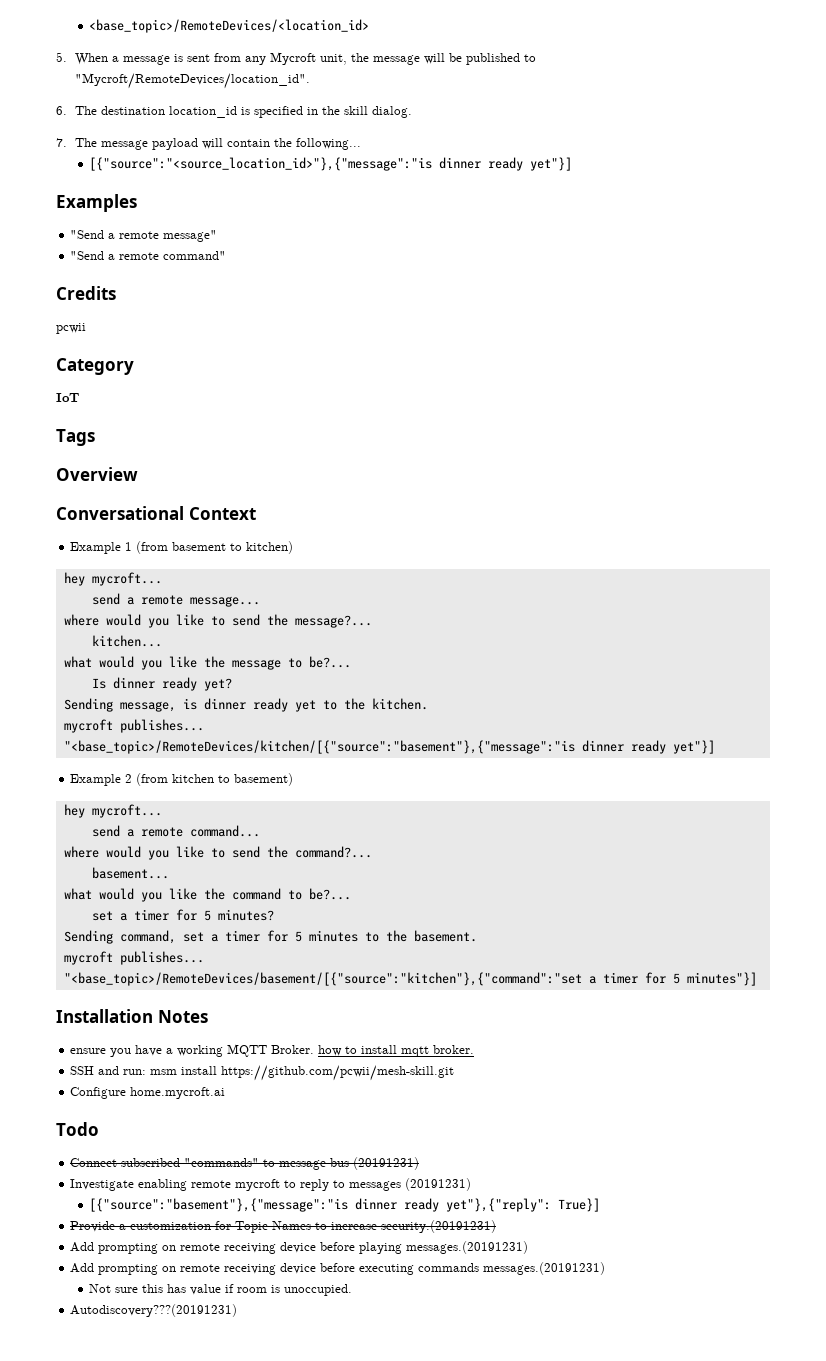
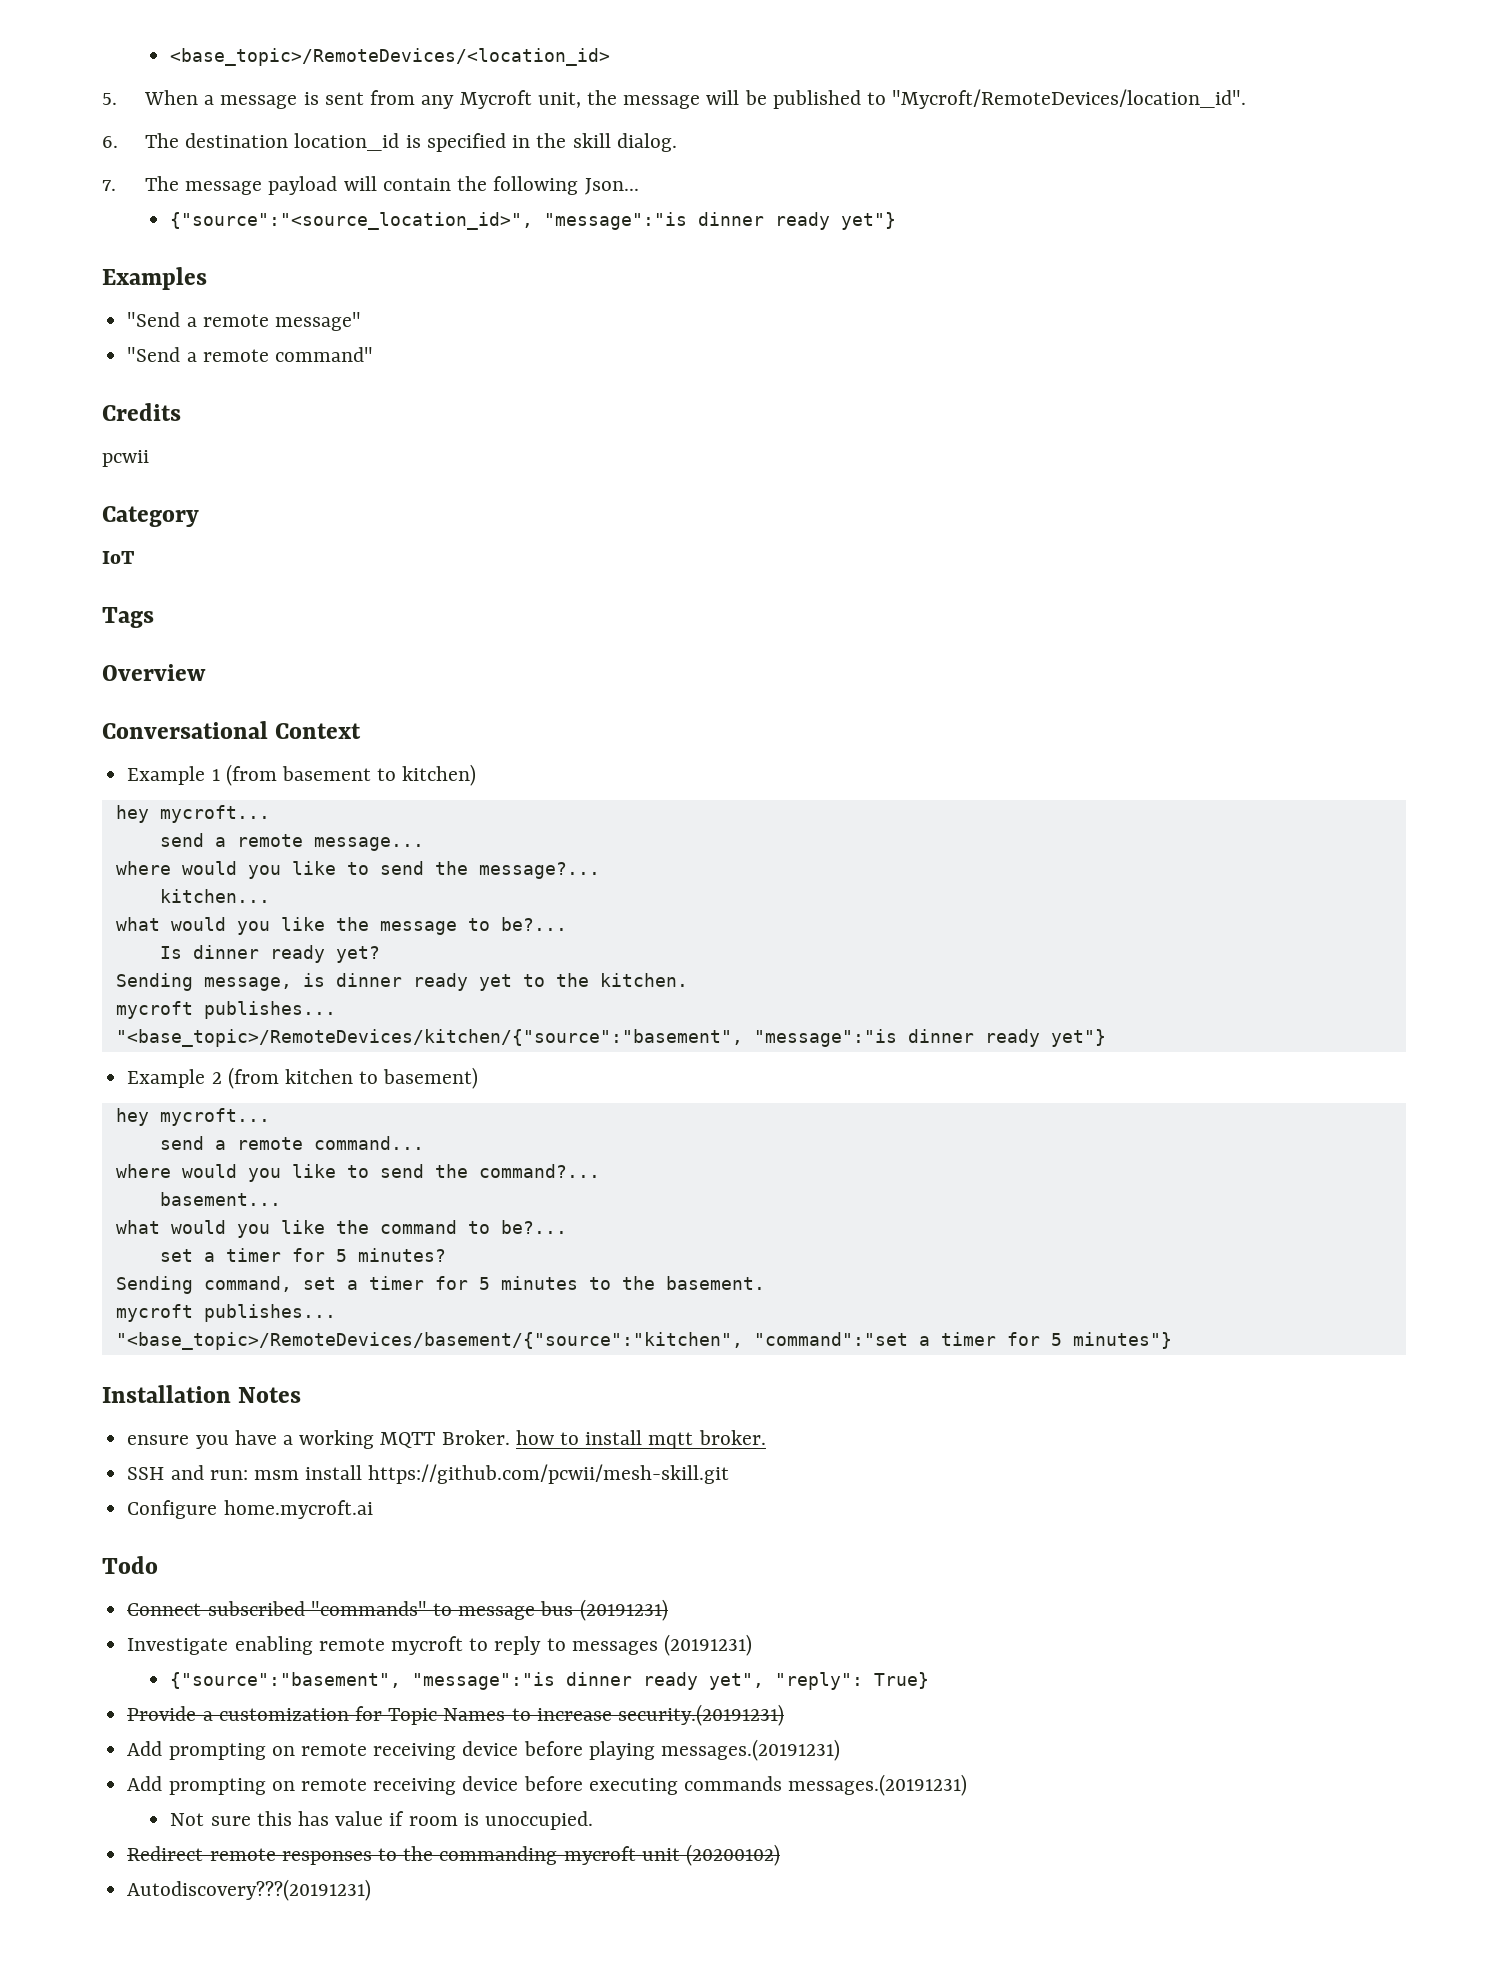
- 7. The message payload will contain the following...
- [{"source":"<source_location_id>"},{"message":"is dinner ready yet"}]
+ 7. The message payload will contain the following Json...
+ {"source":"<source_location_id>", "message":"is dinner ready yet"}
- "<base_topic>/RemoteDevices/kitchen/[{"source":"basement"},{"message":"is dinner ready yet"}]
+ "<base_topic>/RemoteDevices/kitchen/{"source":"basement", "message":"is dinner ready yet"}
- "<base_topic>/RemoteDevices/basement/[{"source":"kitchen"},{"command":"set a timer for 5 minutes"}]
+ "<base_topic>/RemoteDevices/basement/{"source":"kitchen", "command":"set a timer for 5 minutes"}
- [{"source":"basement"},{"message":"is dinner ready yet"},{"reply": True}]
+ {"source":"basement", "message":"is dinner ready yet", "reply": True}
+ Redirect remote responses to the commanding mycroft unit (20200102)

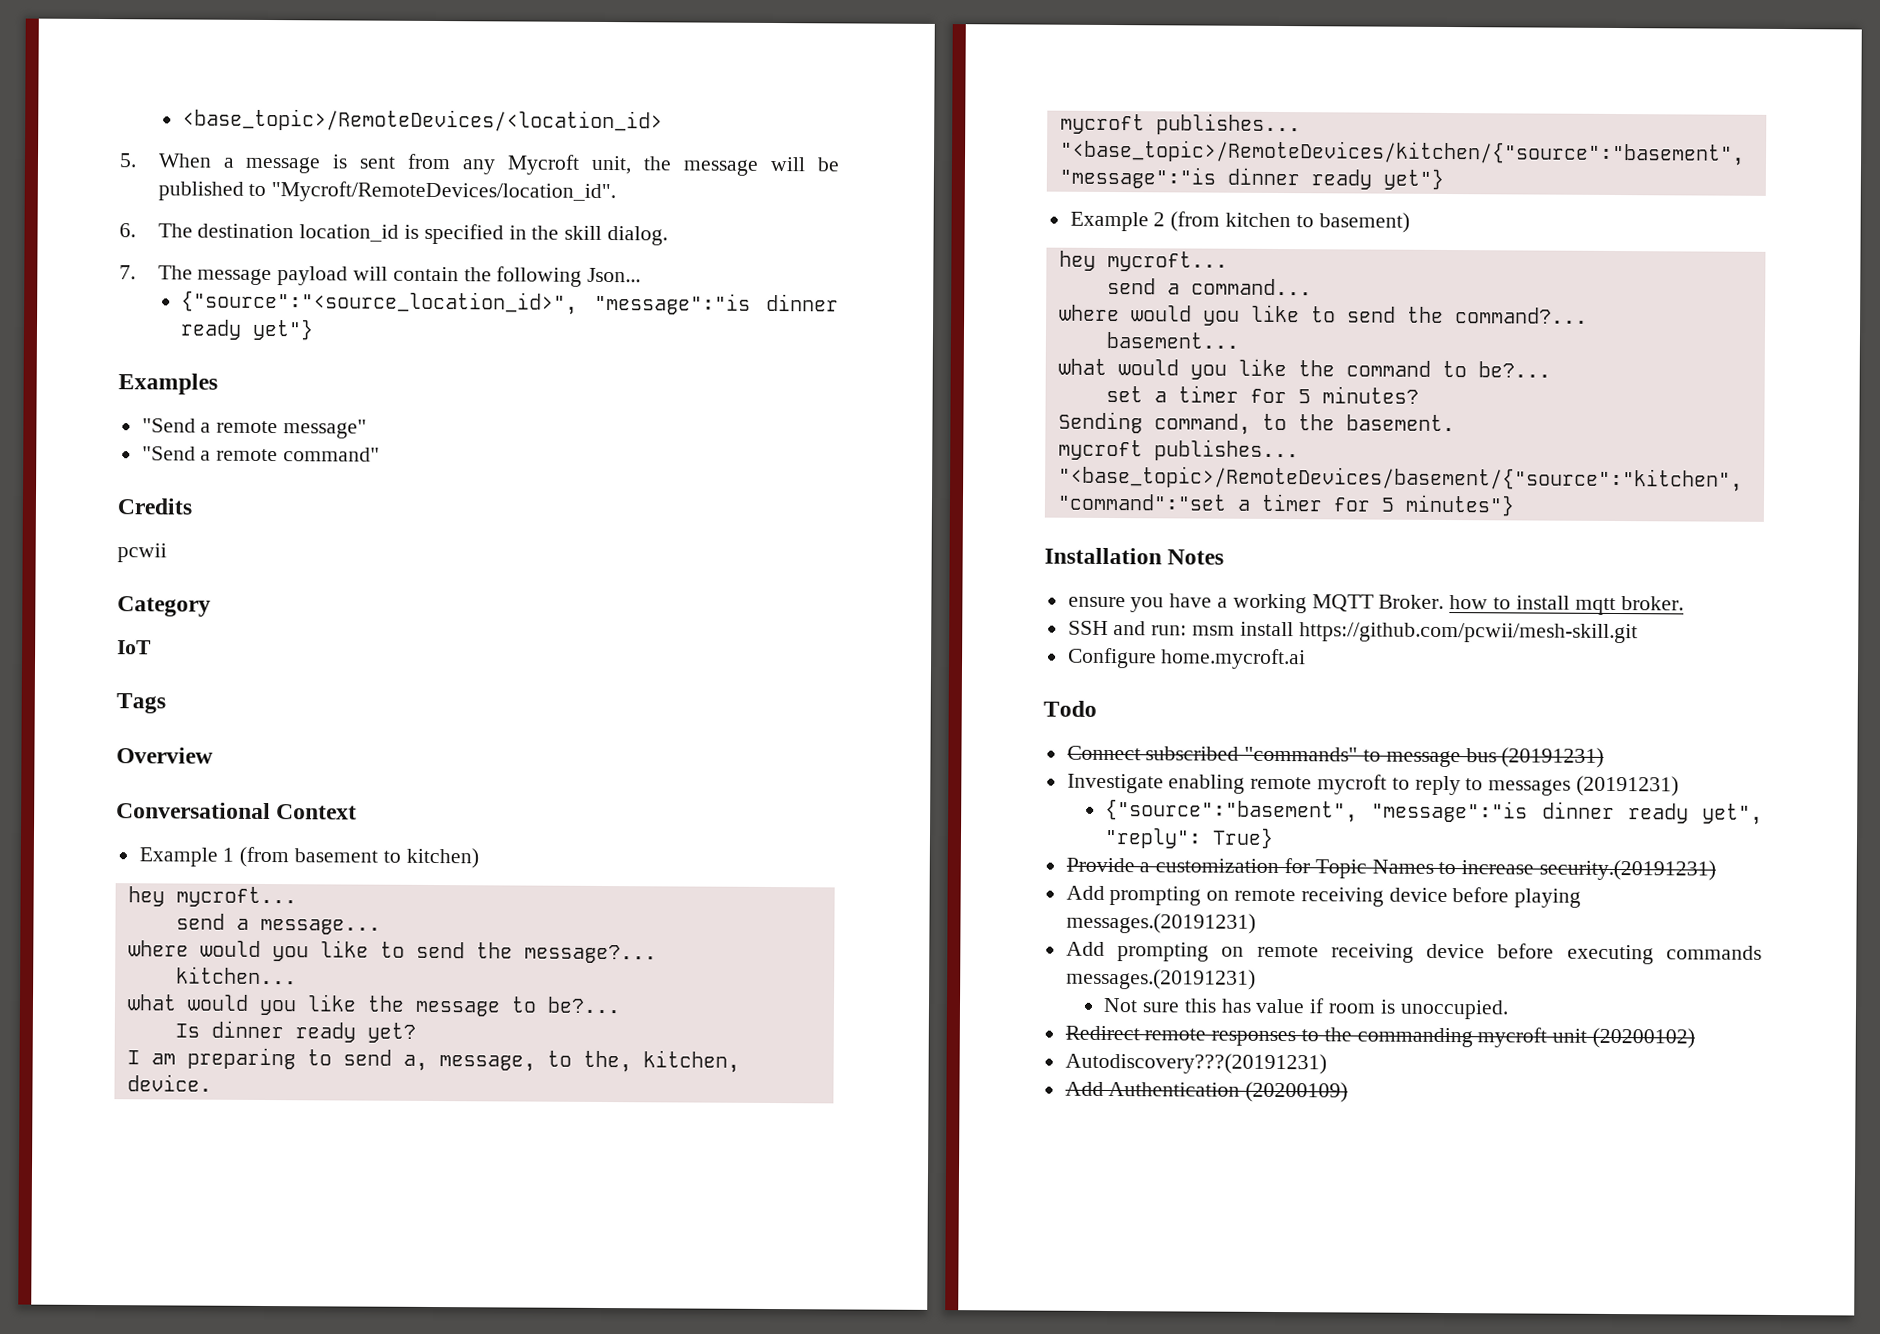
- send a remote message...
+ send a message...
- Sending message, is dinner ready yet to the kitchen.
+ I am preparing to send a, message, to the, kitchen, device.
- send a remote command...
+ send a command...
- Sending command, set a timer for 5 minutes to the basement.
+ Sending command, to the basement.
+ Add Authentication (20200109)

